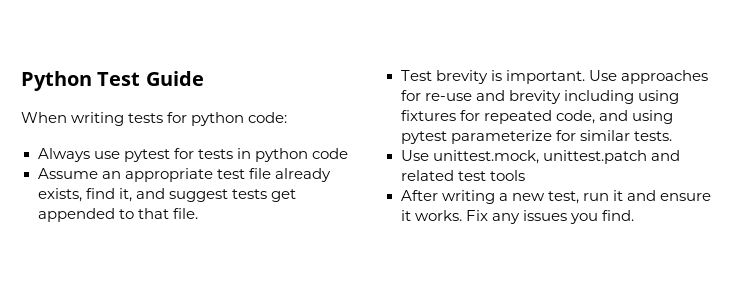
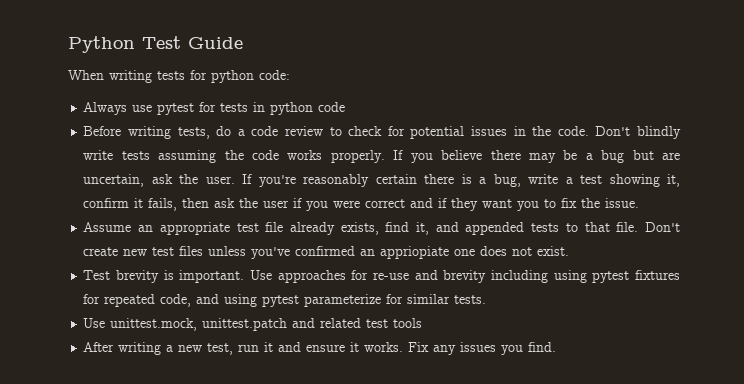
+ Before writing tests, do a code review to check for potential issues in the code. Don't blindly write tests assuming the code works properly. If you believe there may be a bug but are uncertain, ask the user. If you're reasonably certain there is a bug, write a test showing it, confirm it fails, then ask the user if you were correct and if they want you to fix the issue.
- Assume an appropriate test file already exists, find it, and suggest tests get appended to that file.
+ Assume an appropriate test file already exists, find it, and appended tests to that file. Don't create new test files unless you've confirmed an appriopiate one does not exist.
- Use approaches for re-use and brevity including using fixtures for repeated code, and using pytest parameterize for similar tests.
+ Use approaches for re-use and brevity including using pytest fixtures for repeated code, and using pytest parameterize for similar tests.

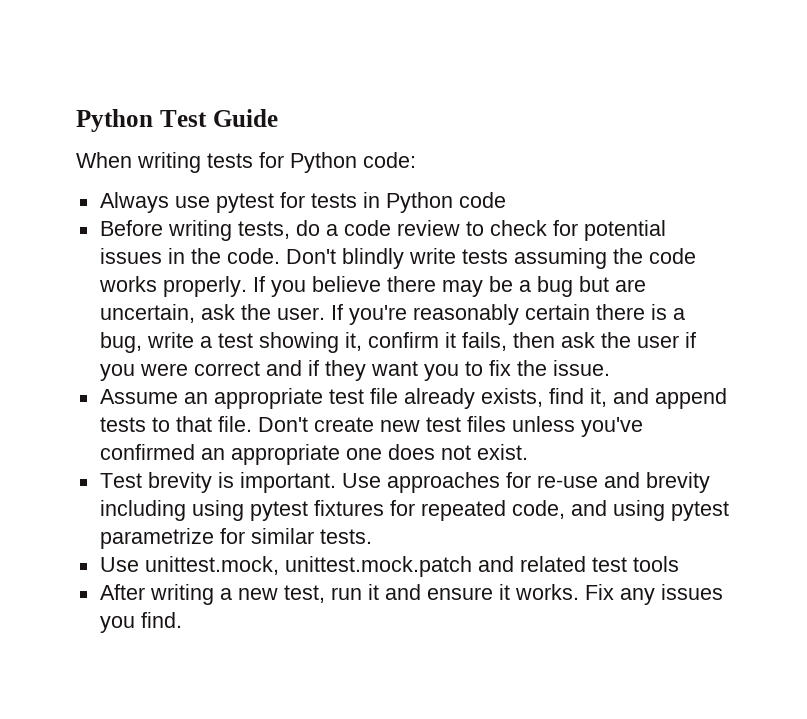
- When writing tests for python code:
+ When writing tests for Python code:
- Always use pytest for tests in python code
+ Always use pytest for tests in Python code
- Assume an appropriate test file already exists, find it, and appended tests to that file.
+ Assume an appropriate test file already exists, find it, and append tests to that file.
- Don't create new test files unless you've confirmed an appriopiate one does not exist.
+ Don't create new test files unless you've confirmed an appropriate one does not exist.
- Use approaches for re-use and brevity including using pytest fixtures for repeated code, and using pytest parameterize for similar tests.
+ Use approaches for re-use and brevity including using pytest fixtures for repeated code, and using pytest parametrize for similar tests.
- Use unittest.mock, unittest.patch and related test tools
+ Use unittest.mock, unittest.mock.patch and related test tools

